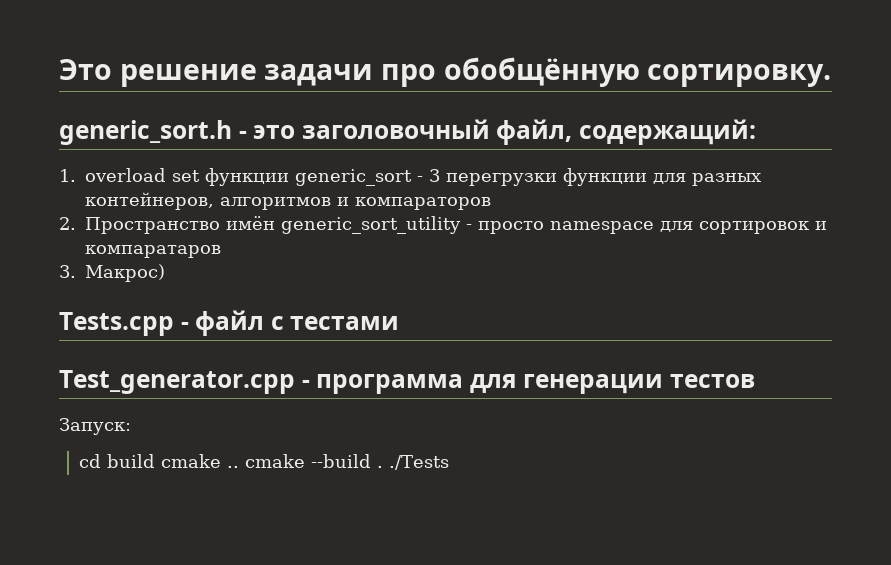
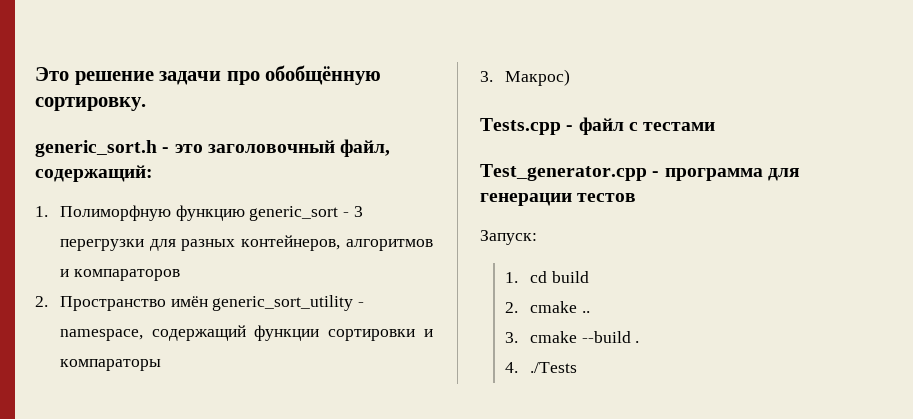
- 1. overload set функции generic_sort - 3 перегрузки функции для разных контейнеров, алгоритмов и компараторов
+ 1. Полиморфную функцию generic_sort - 3 перегрузки для разных контейнеров, алгоритмов и компараторов
- 2. Пространство имён generic_sort_utility - просто namespace для сортировок и компаратаров
+ 2. Пространство имён generic_sort_utility - namespace, содержащий функции сортировки и компараторы
- cd build cmake .. cmake --build . ./Tests
+ 1. cd build
+ 2. cmake ..
+ 3. cmake --build .
+ 4. ./Tests

